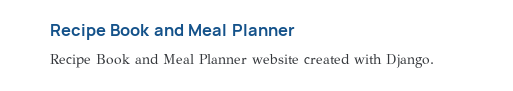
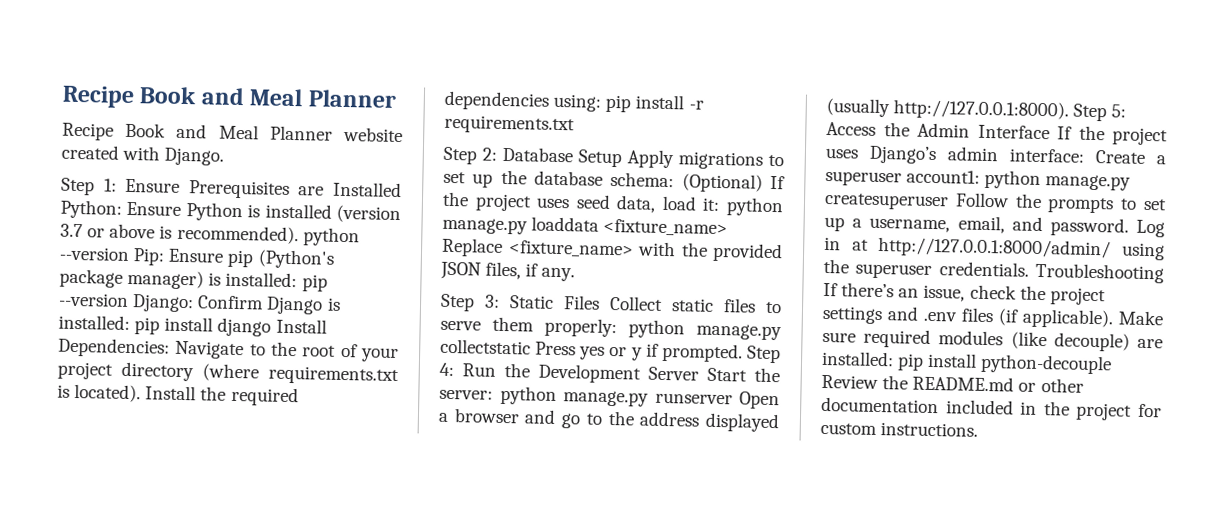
+ Step 1: Ensure Prerequisites are Installed Python: Ensure Python is installed (version 3.7 or above is recommended). python --version Pip: Ensure pip (Python's package manager) is installed: pip --version Django: Confirm Django is installed: pip install django Install Dependencies: Navigate to the root of your project directory (where requirements.txt is located). Install the required dependencies using: pip install -r requirements.txt
+ Step 2: Database Setup Apply migrations to set up the database schema: (Optional) If the project uses seed data, load it: python manage.py loaddata <fixture_name> Replace <fixture_name> with the provided JSON files, if any.
+ Step 3: Static Files Collect static files to serve them properly: python manage.py collectstatic Press yes or y if prompted. Step 4: Run the Development Server Start the server: python manage.py runserver Open a browser and go to the address displayed (usually http://127.0.0.1:8000). Step 5: Access the Admin Interface If the project uses Django’s admin interface: Create a superuser account1: python manage.py createsuperuser Follow the prompts to set up a username, email, and password. Log in at http://127.0.0.1:8000/admin/ using the superuser credentials. Troubleshooting If there’s an issue, check the project settings and .env files (if applicable). Make sure required modules (like decouple) are installed: pip install python-decouple Review the README.md or other documentation included in the project for custom instructions.

